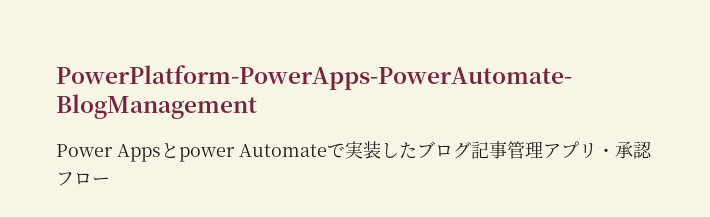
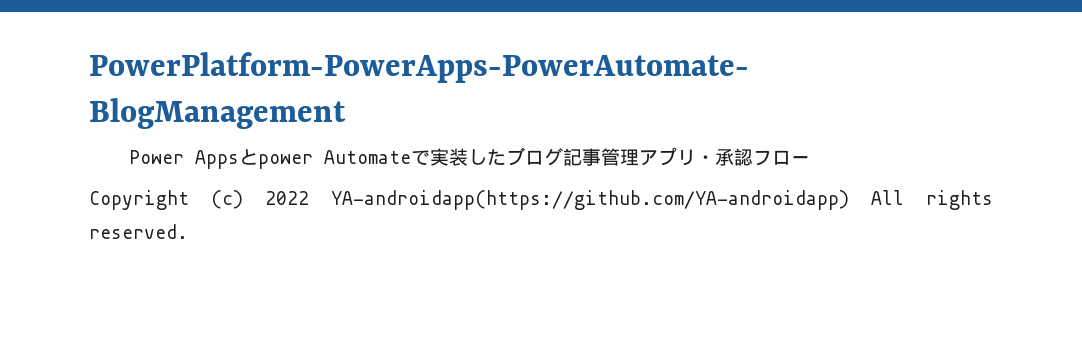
+ Copyright (c) 2022 YA-androidapp(https://github.com/YA-androidapp) All rights reserved.

